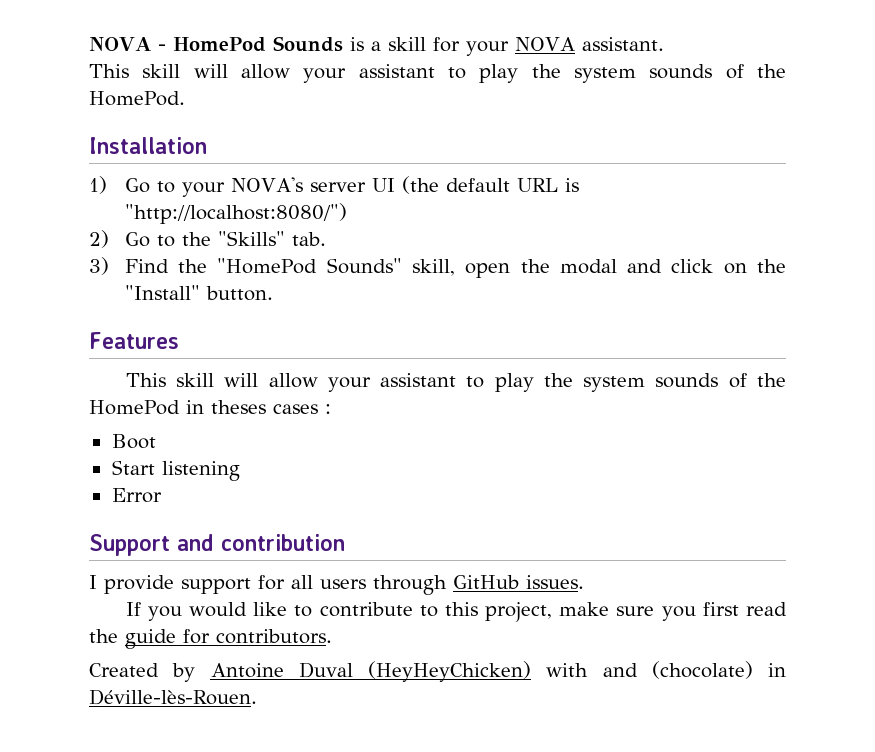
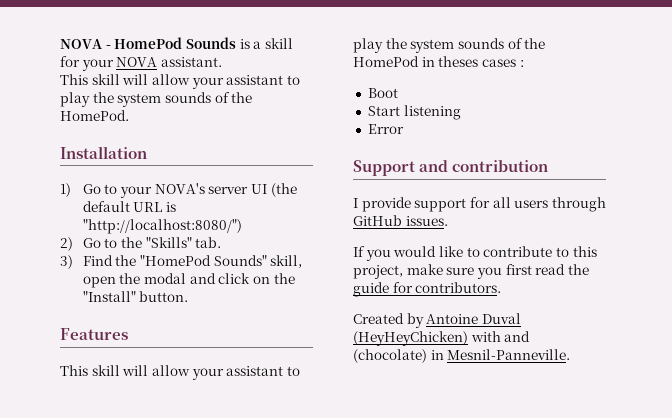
- Created by Antoine Duval (HeyHeyChicken) with and (chocolate) in Déville-lès-Rouen.
+ Created by Antoine Duval (HeyHeyChicken) with and (chocolate) in Mesnil-Panneville.

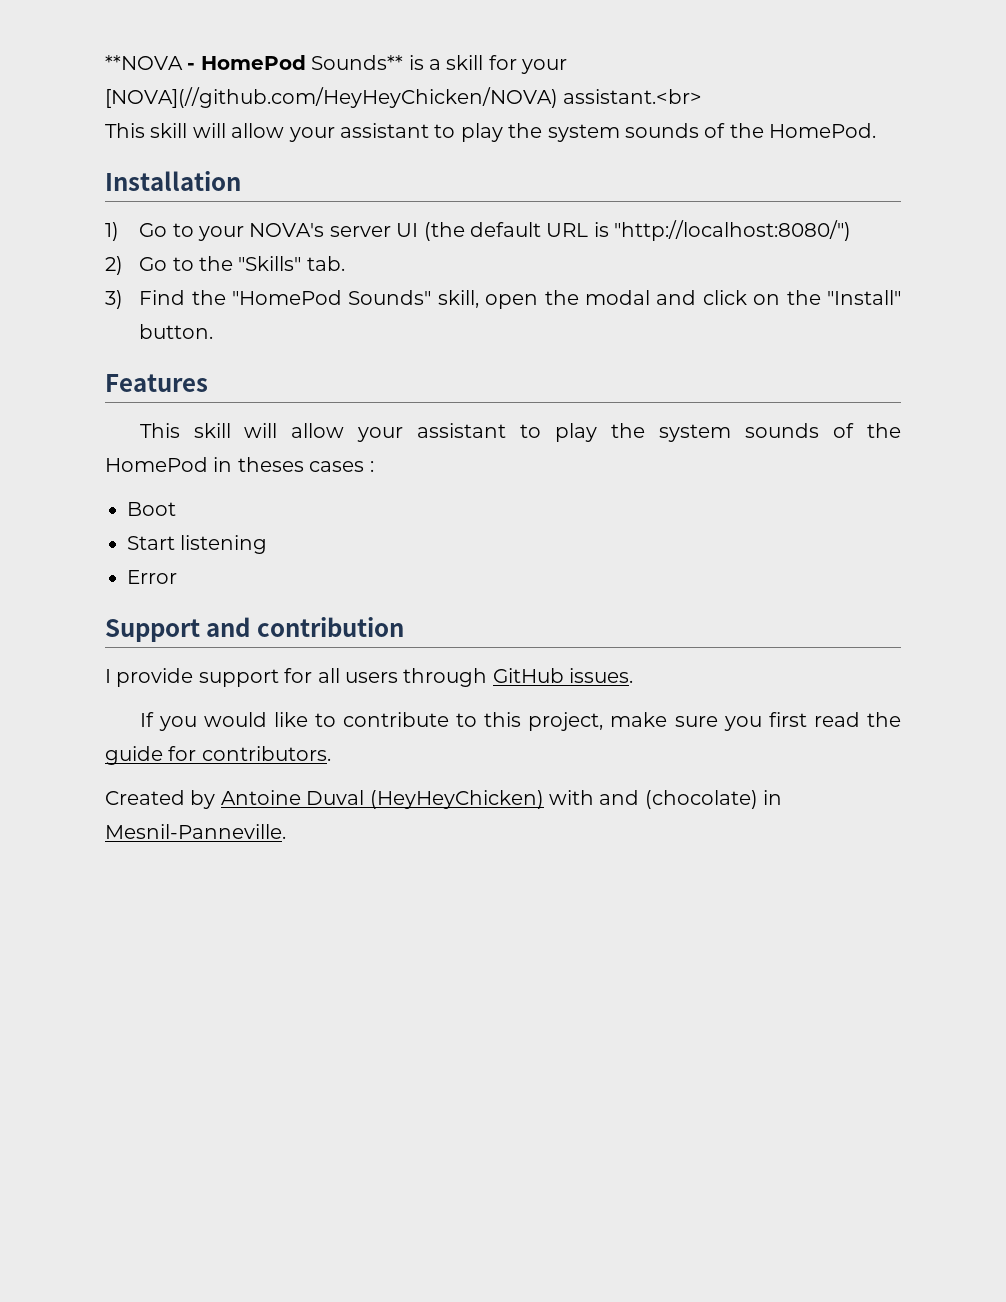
- NOVA - HomePod Sounds is a skill for your NOVA assistant.
+ **NOVA - HomePod Sounds** is a skill for your [NOVA](//github.com/HeyHeyChicken/NOVA) assistant.<br>

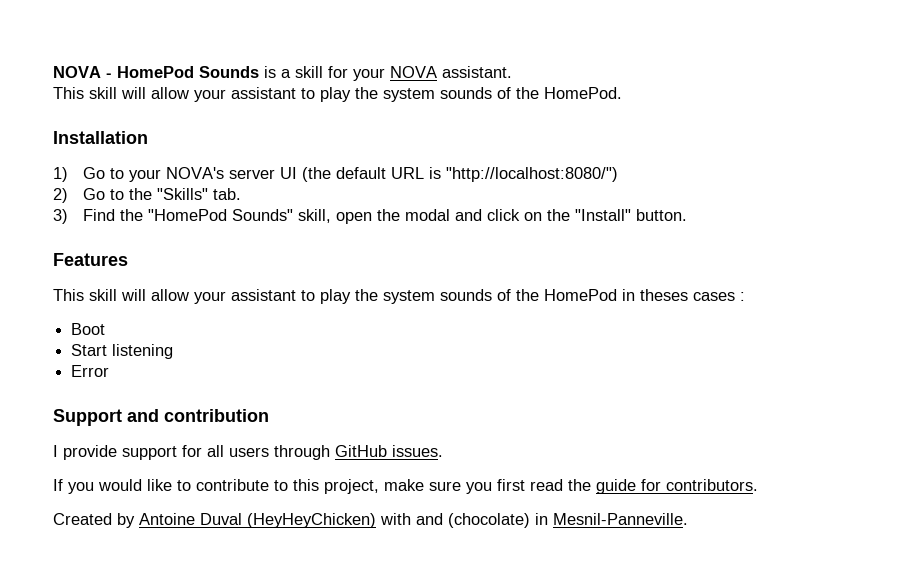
- **NOVA - HomePod Sounds** is a skill for your [NOVA](//github.com/HeyHeyChicken/NOVA) assistant.<br>
+ NOVA - HomePod Sounds is a skill for your NOVA assistant.

